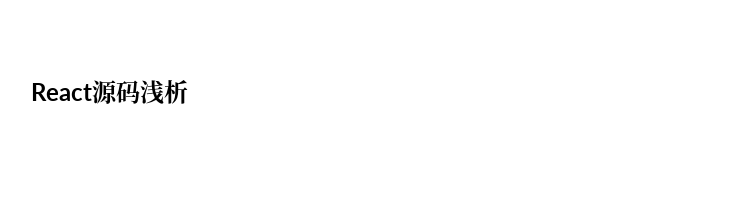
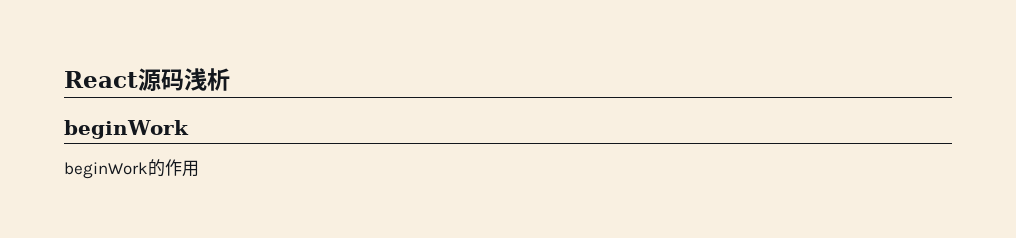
  React源码浅析
+ beginWork
+ beginWork的作用

